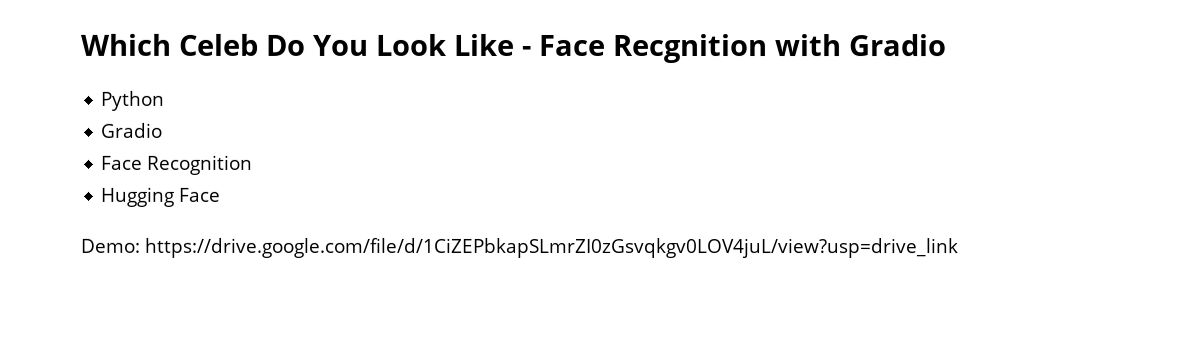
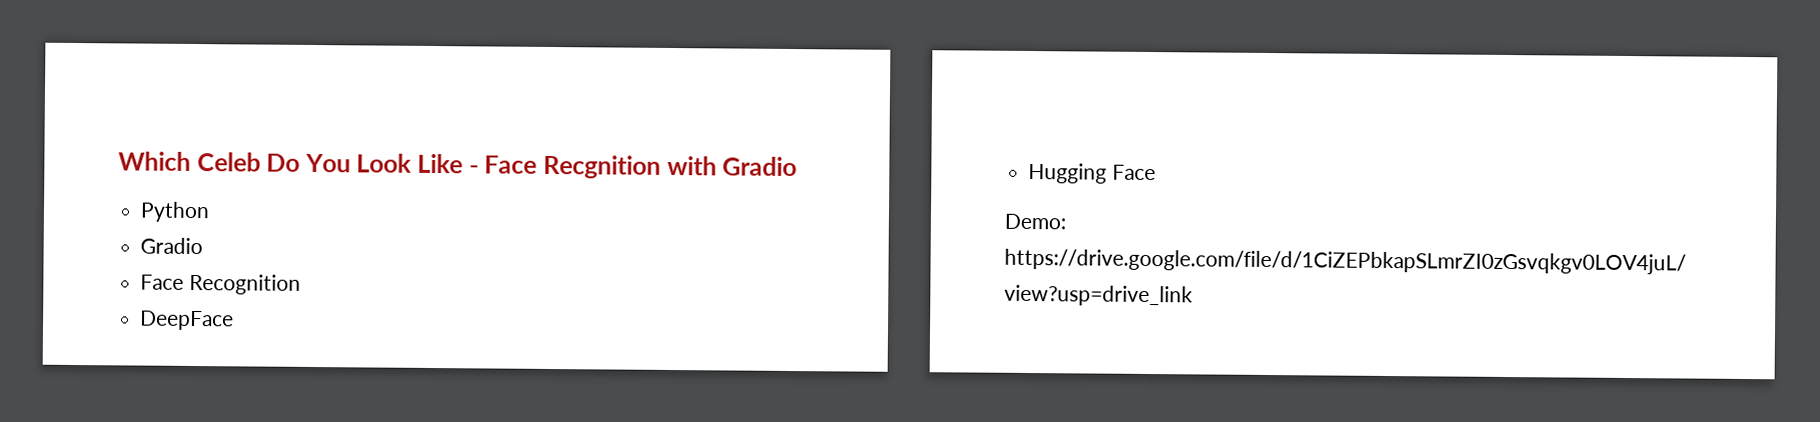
+ DeepFace

